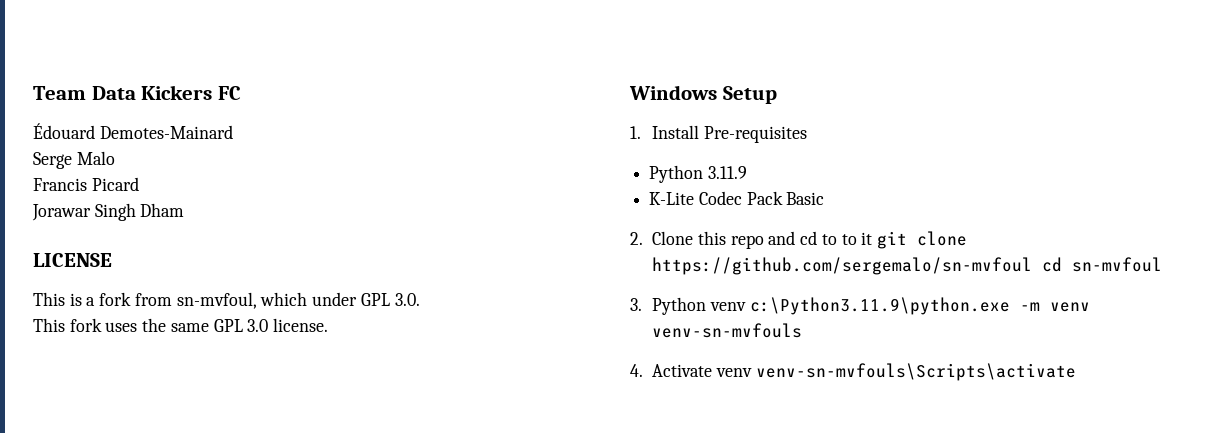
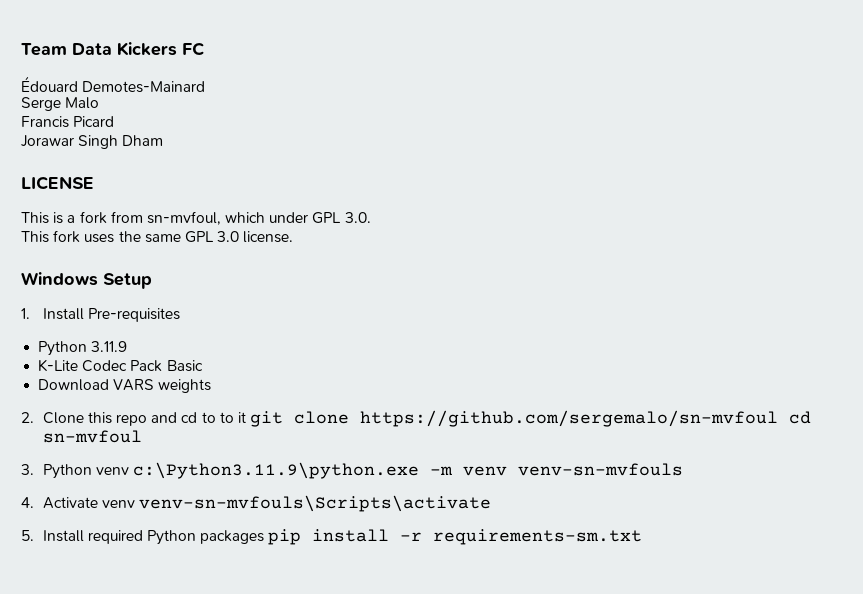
+ Download VARS weights
+ 5. Install required Python packages pip install -r requirements-sm.txt

